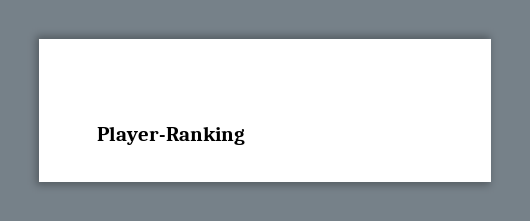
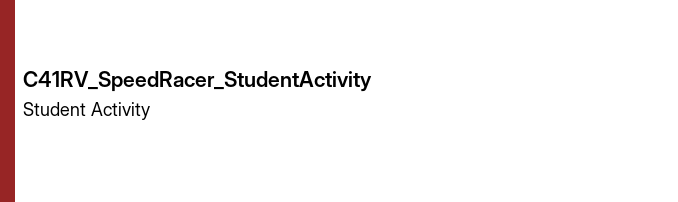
- Player-Ranking
+ C41RV_SpeedRacer_StudentActivity
+ Student Activity

